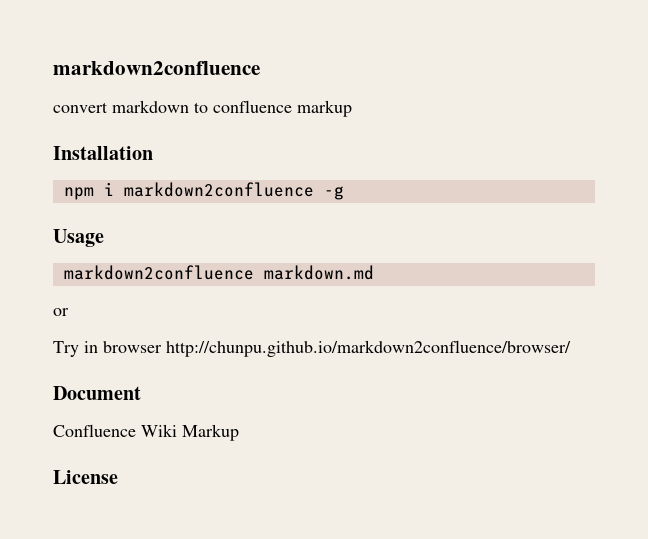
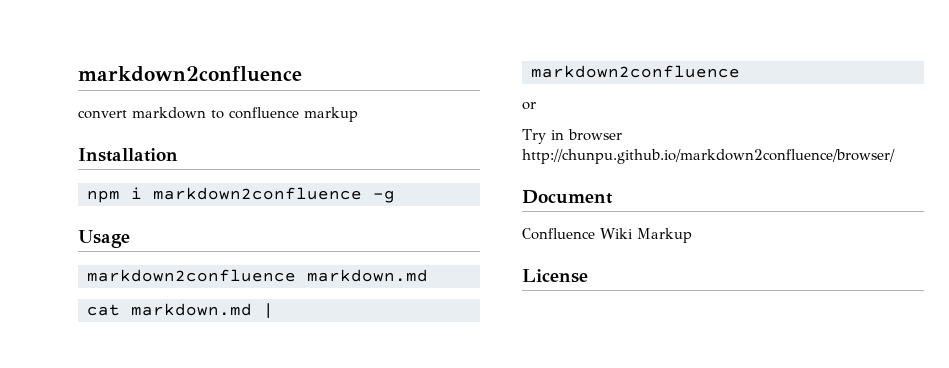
+ cat markdown.md | markdown2confluence

